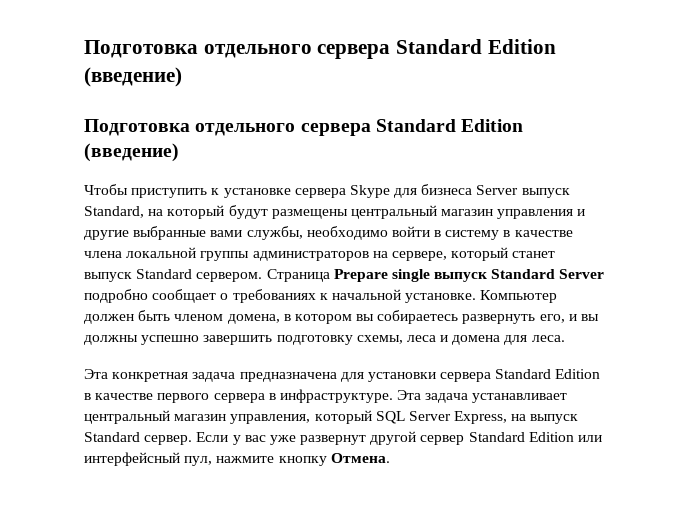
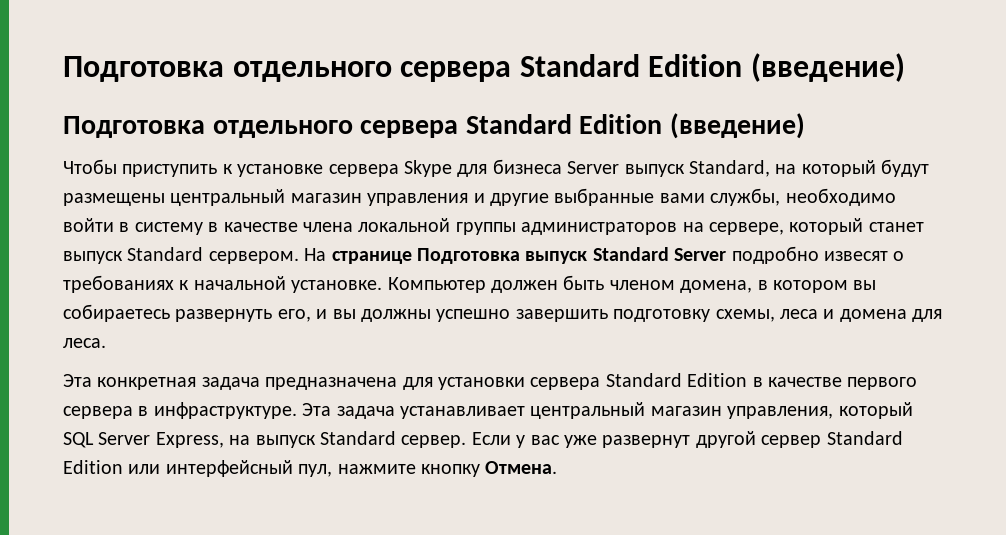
- Страница Prepare single выпуск Standard Server подробно сообщает о требованиях к начальной установке.
+ На странице Подготовка выпуск Standard Server подробно извесят о требованиях к начальной установке.

